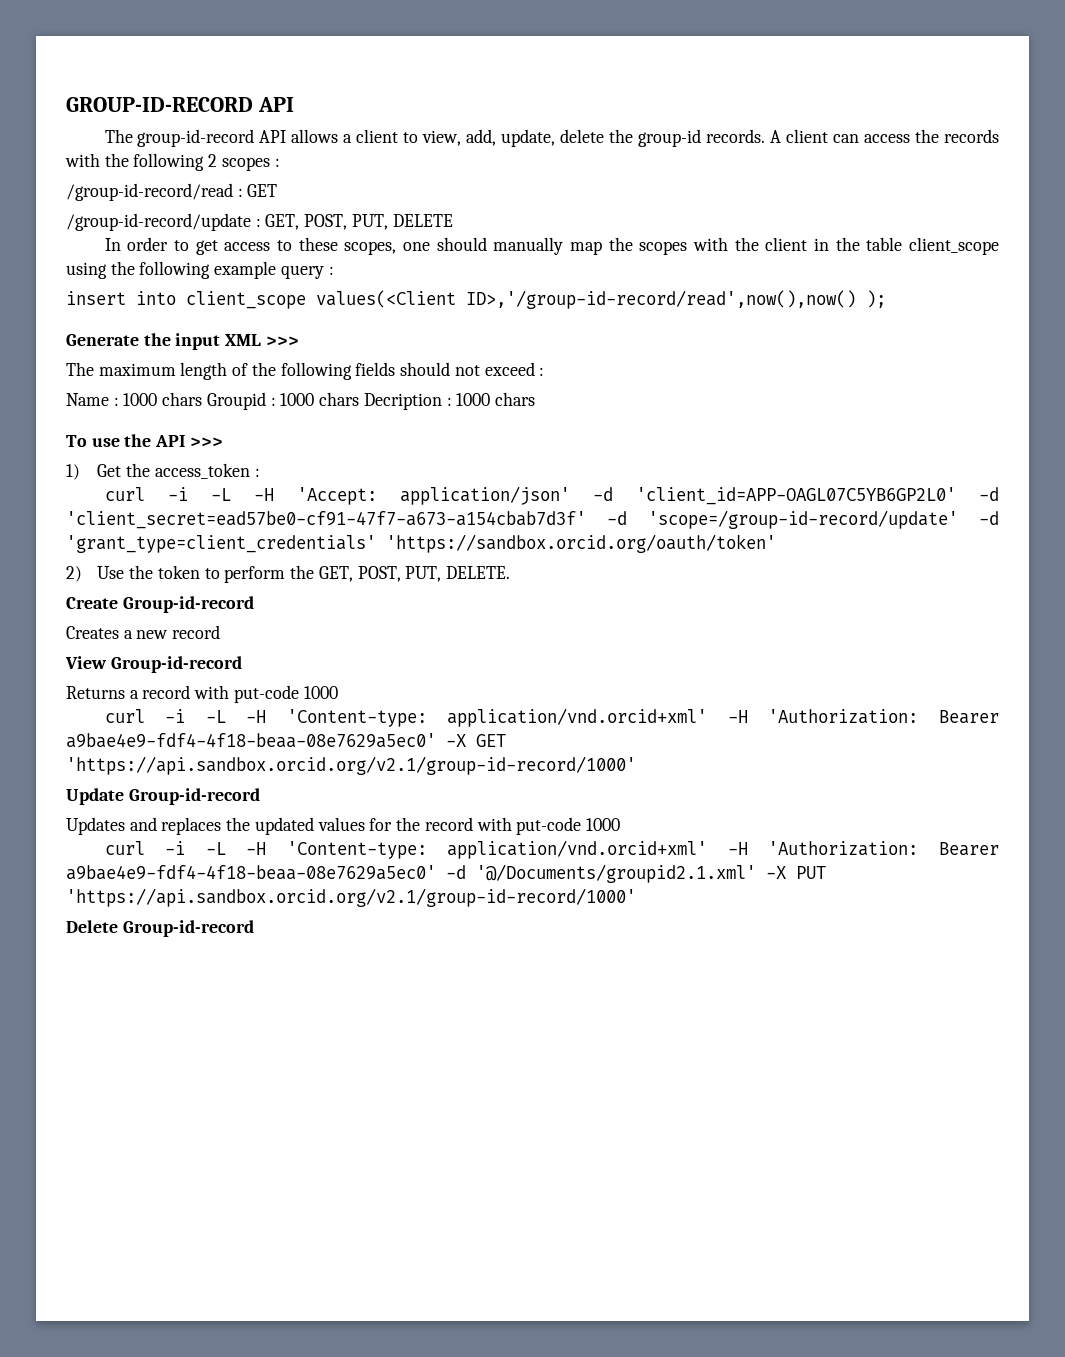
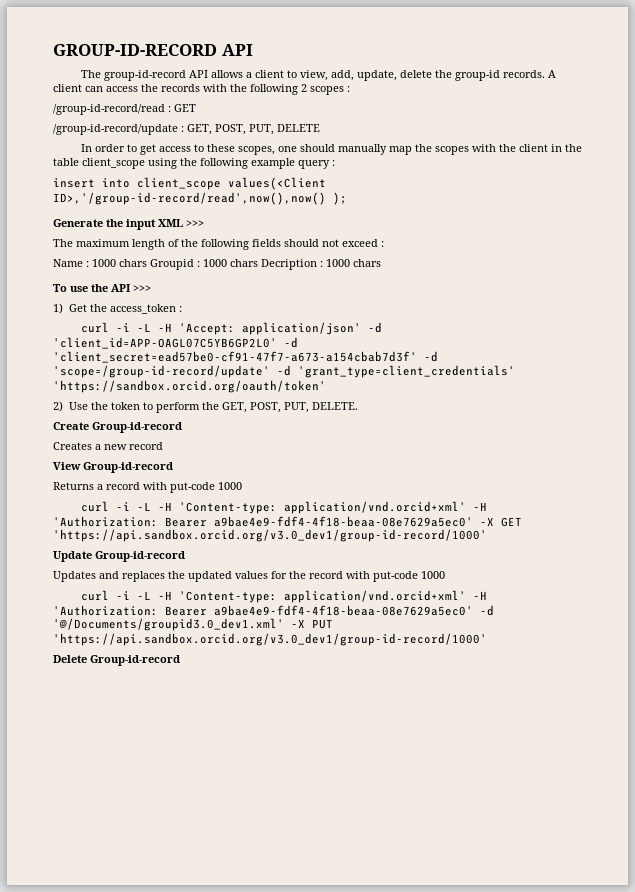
- curl -i -L -H 'Content-type: application/vnd.orcid+xml' -H 'Authorization: Bearer a9bae4e9-fdf4-4f18-beaa-08e7629a5ec0' -X GET 'https://api.sandbox.orcid.org/v2.1/group-id-record/1000'
+ curl -i -L -H 'Content-type: application/vnd.orcid+xml' -H 'Authorization: Bearer a9bae4e9-fdf4-4f18-beaa-08e7629a5ec0' -X GET 'https://api.sandbox.orcid.org/v3.0_dev1/group-id-record/1000'
- curl -i -L -H 'Content-type: application/vnd.orcid+xml' -H 'Authorization: Bearer a9bae4e9-fdf4-4f18-beaa-08e7629a5ec0' -d '@/Documents/groupid2.1.xml' -X PUT 'https://api.sandbox.orcid.org/v2.1/group-id-record/1000'
+ curl -i -L -H 'Content-type: application/vnd.orcid+xml' -H 'Authorization: Bearer a9bae4e9-fdf4-4f18-beaa-08e7629a5ec0' -d '@/Documents/groupid3.0_dev1.xml' -X PUT 'https://api.sandbox.orcid.org/v3.0_dev1/group-id-record/1000'

